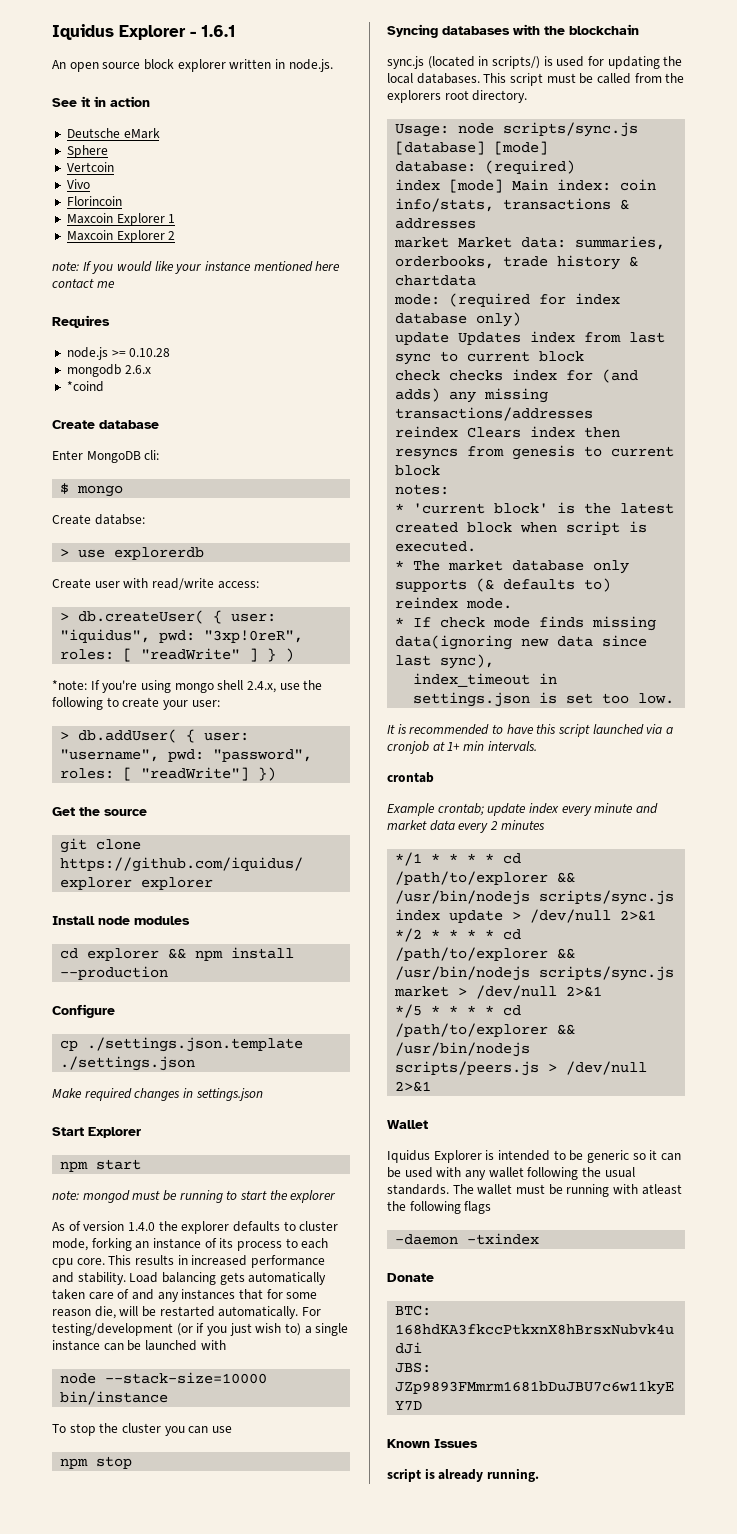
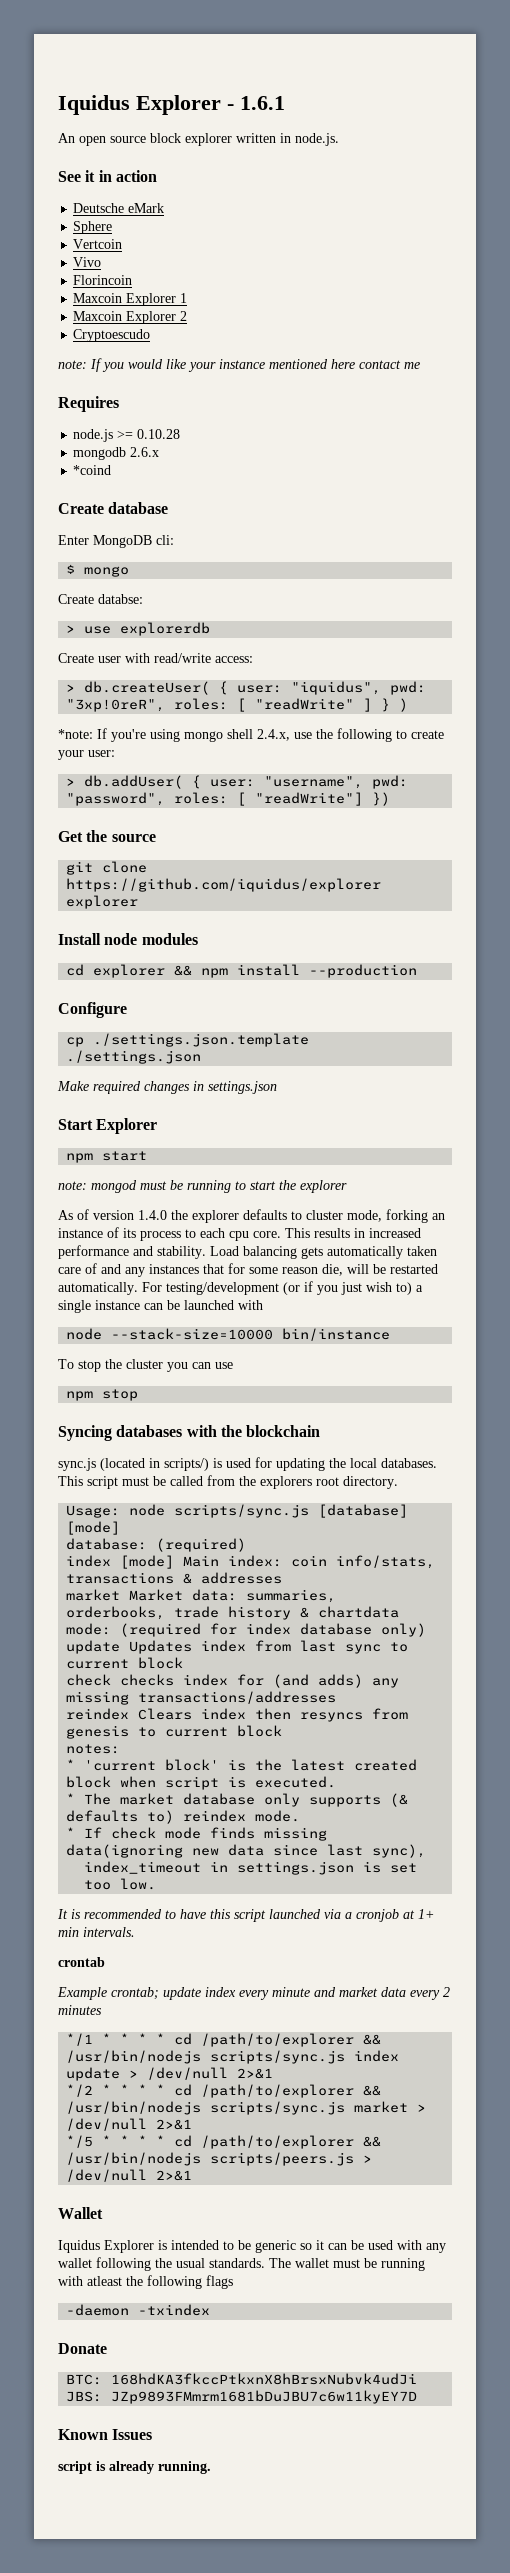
+ Cryptoescudo

